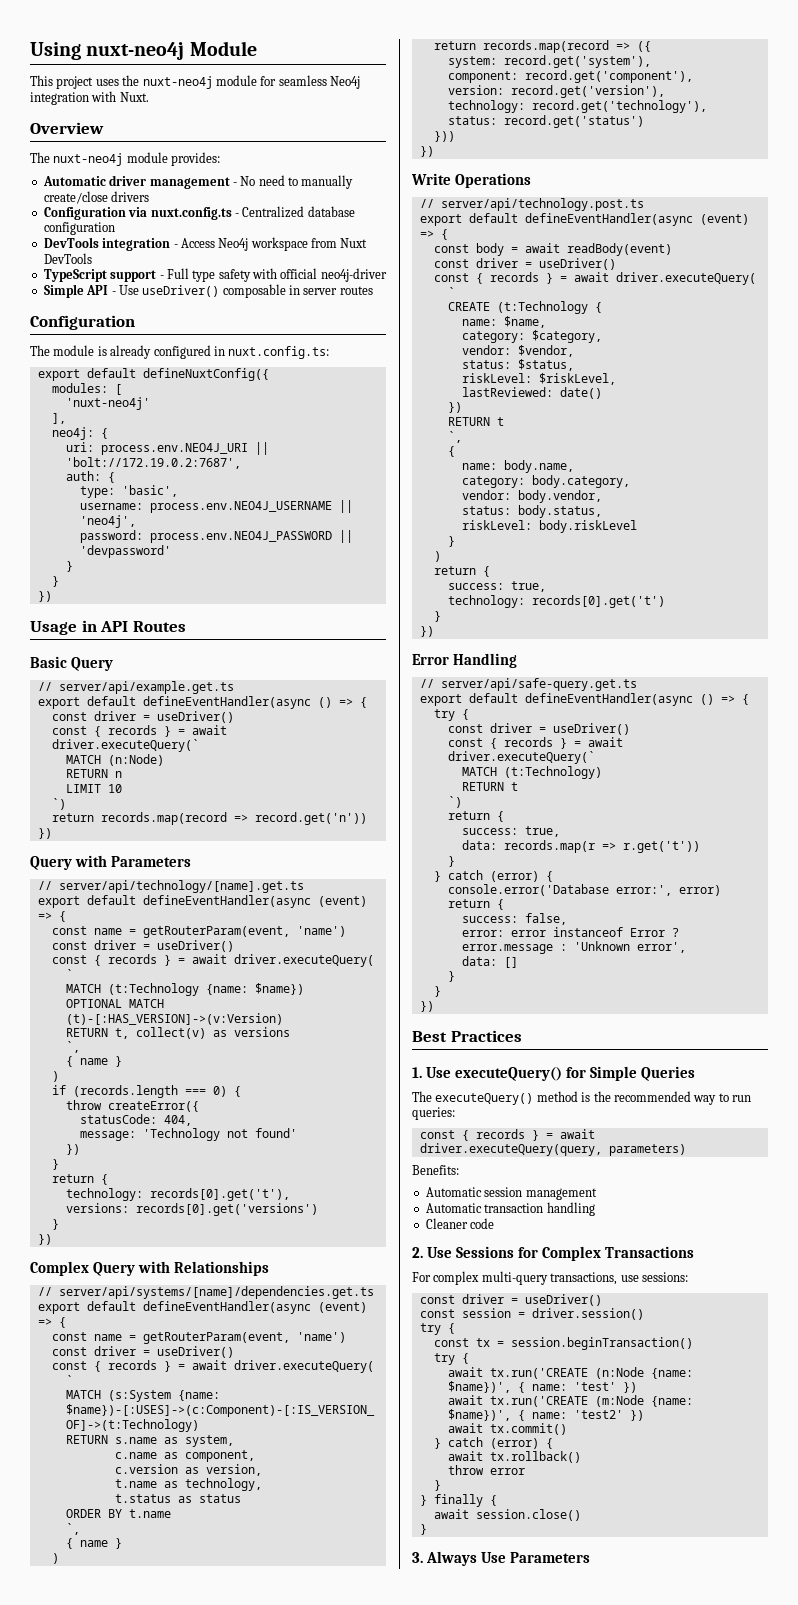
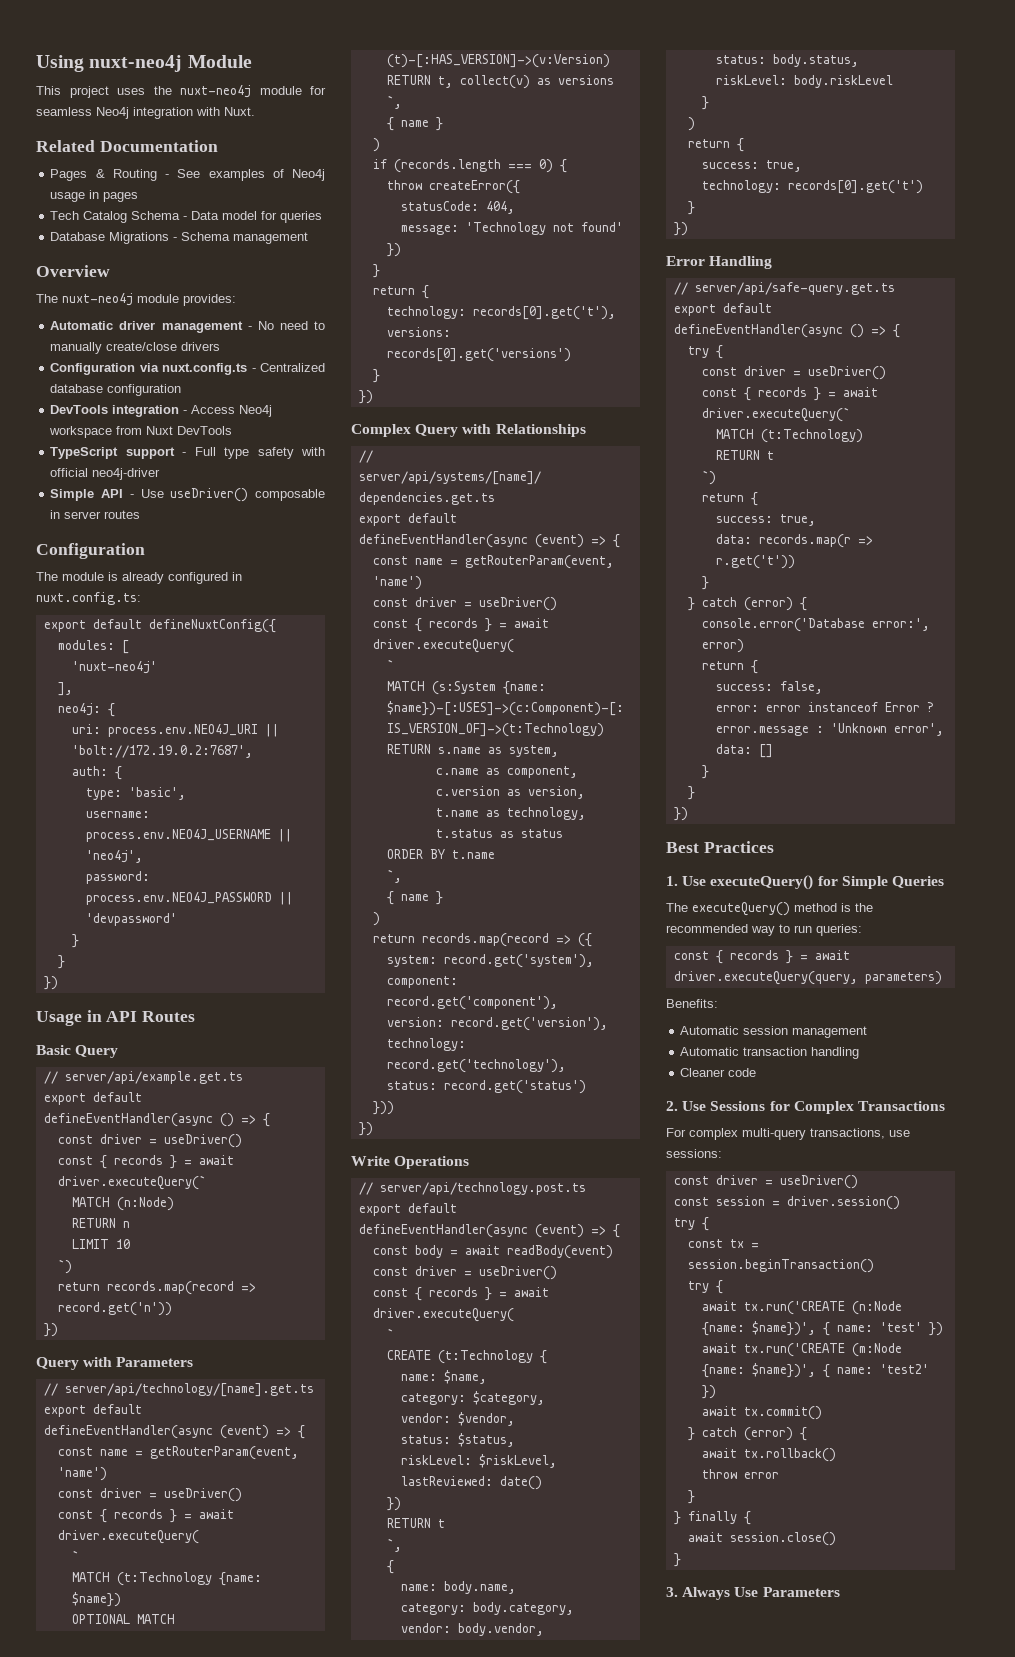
+ Related Documentation
+ Pages & Routing - See examples of Neo4j usage in pages
+ Tech Catalog Schema - Data model for queries
+ Database Migrations - Schema management

